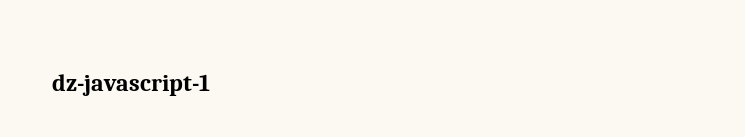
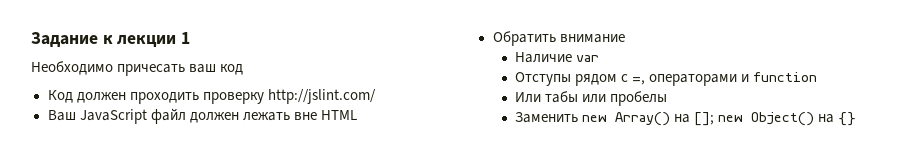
- dz-javascript-1
+ Задание к лекции 1
+ Необходимо причесать ваш код
+ Код должен проходить проверку http://jslint.com/
+ Ваш JavaScript файл должен лежать вне HTML
+ Обратить внимание
+ Наличие var
+ Отступы рядом с =, операторами и function
+ Или табы или пробелы
+ Заменить new Array() на []; new Object() на {}

